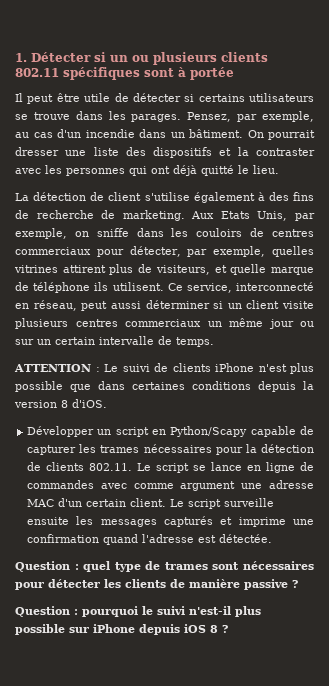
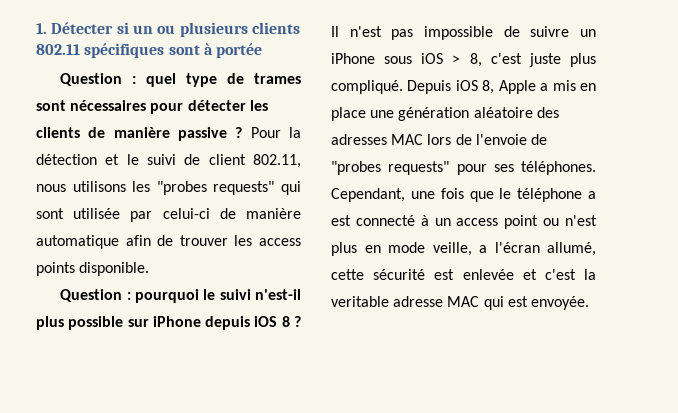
- Il peut être utile de détecter si certains utilisateurs se trouve dans les parages. Pensez, par exemple, au cas d'un incendie dans un bâtiment. On pourrait dresser une liste des dispositifs et la contraster avec les personnes qui ont déjà quitté le lieu.
- La détection de client s'utilise également à des fins de recherche de marketing. Aux Etats Unis, par exemple, on sniffe dans les couloirs de centres commerciaux pour détecter, par exemple, quelles vitrines attirent plus de visiteurs, et quelle marque de téléphone ils utilisent. Ce service, interconnecté en réseau, peut aussi déterminer si un client visite plusieurs centres commerciaux un même jour ou sur un certain intervalle de temps.
- ATTENTION : Le suivi de clients iPhone n'est plus possible que dans certaines conditions depuis la version 8 d'iOS.
- Développer un script en Python/Scapy capable de capturer les trames nécessaires pour la détection de clients 802.11. Le script se lance en ligne de commandes avec comme argument une adresse MAC d'un certain client. Le script surveille ensuite les messages capturés et imprime une confirmation quand l'adresse est détectée.
+ Pour la détection et le suivi de client 802.11, nous utilisons les "probes requests" qui sont utilisée par celui-ci de manière automatique afin de trouver les access points disponible.
+ Il n'est pas impossible de suivre un iPhone sous iOS > 8, c'est juste plus compliqué. Depuis iOS 8, Apple a mis en place une génération aléatoire des adresses MAC lors de l'envoie de "probes requests" pour ses téléphones. Cependant, une fois que le téléphone a est connecté à un access point ou n'est plus en mode veille, a l'écran allumé, cette sécurité est enlevée et c'est la veritable adresse MAC qui est envoyée.

